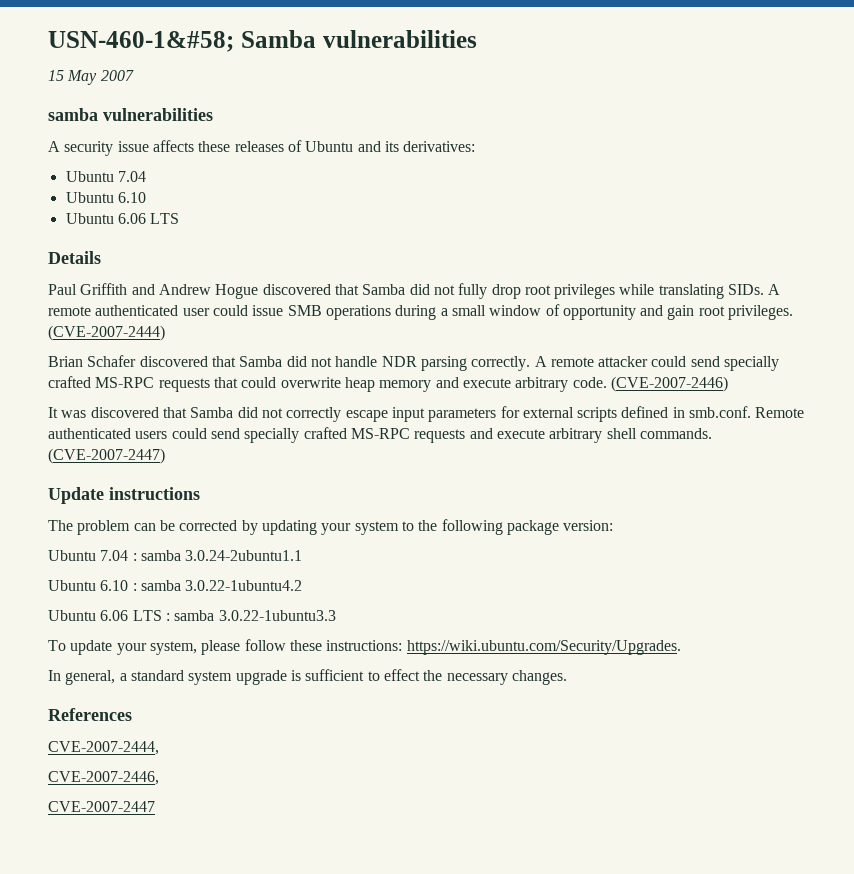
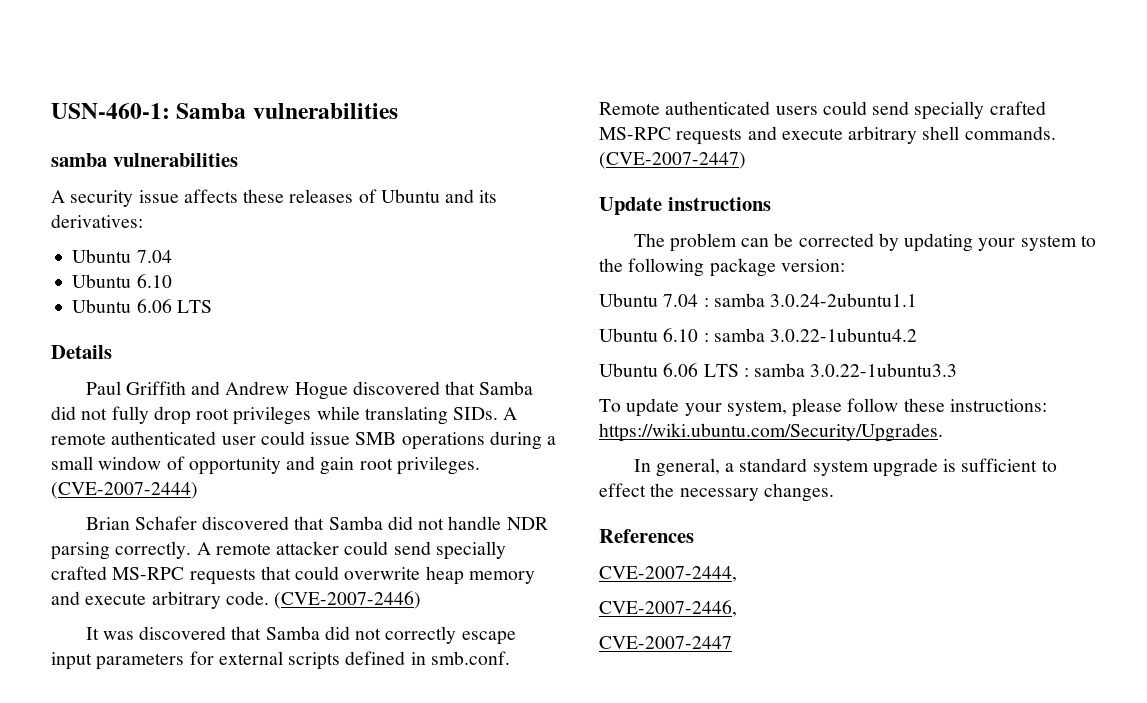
- USN-460-1&#58; Samba vulnerabilities
+ USN-460-1: Samba vulnerabilities
- 15 May 2007

